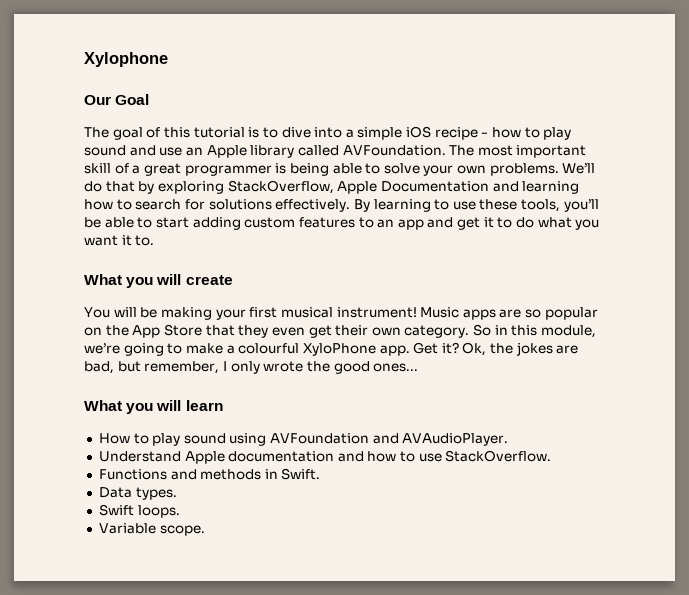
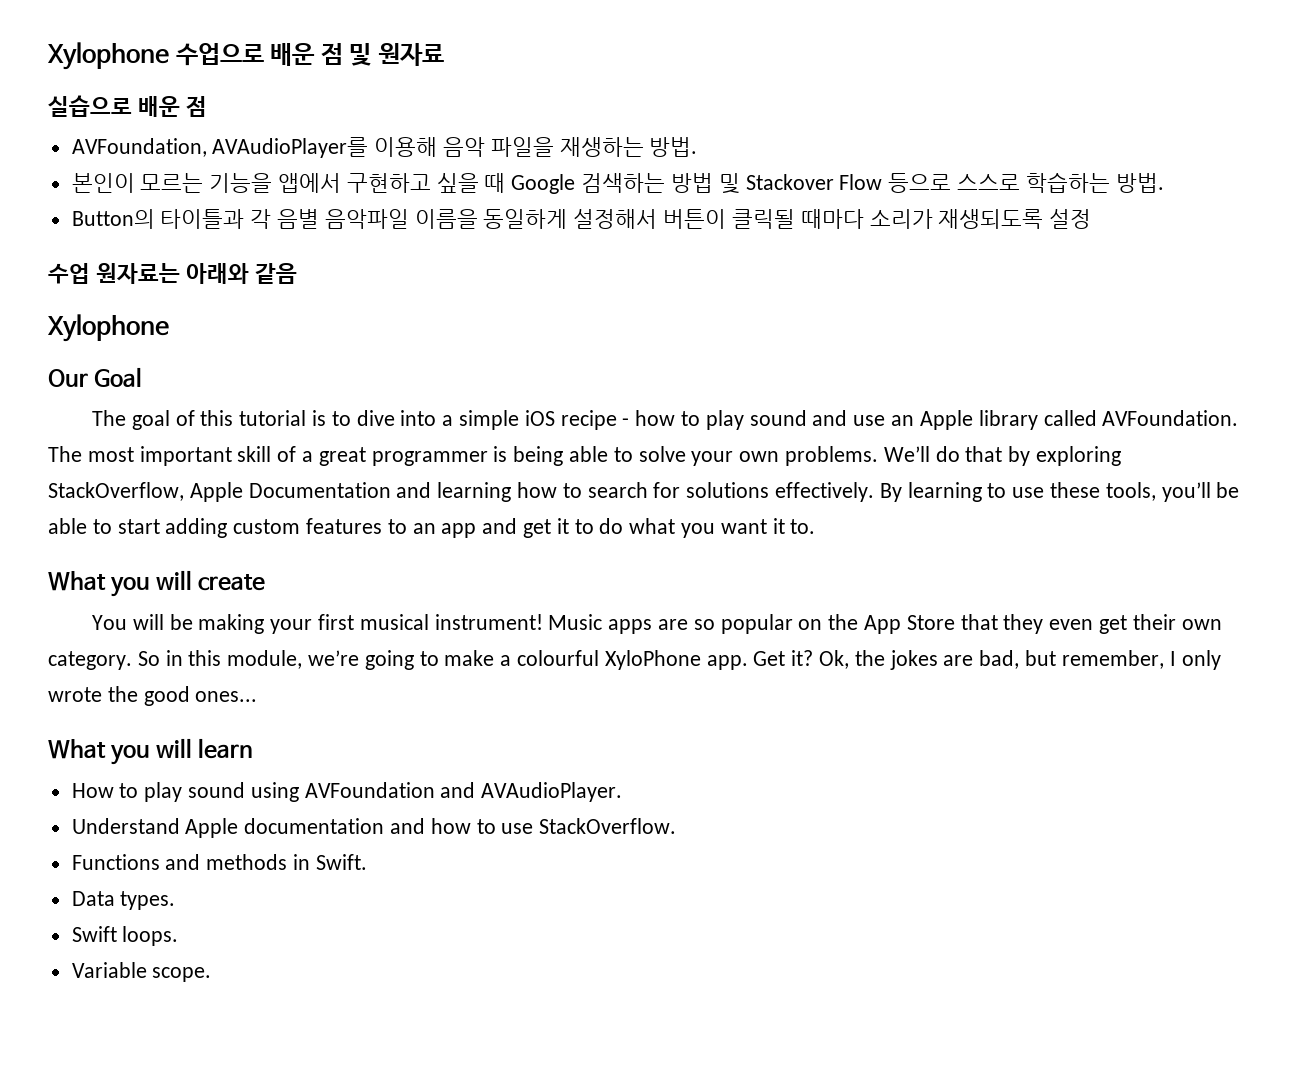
+ Xylophone 수업으로 배운 점 및 원자료
+ 실습으로 배운 점
+ AVFoundation, AVAudioPlayer를 이용해 음악 파일을 재생하는 방법.
+ 본인이 모르는 기능을 앱에서 구현하고 싶을 때 Google 검색하는 방법 및 Stackover Flow 등으로 스스로 학습하는 방법.
+ Button의 타이틀과 각 음별 음악파일 이름을 동일하게 설정해서 버튼이 클릭될 때마다 소리가 재생되도록 설정
+ 수업 원자료는 아래와 같음

